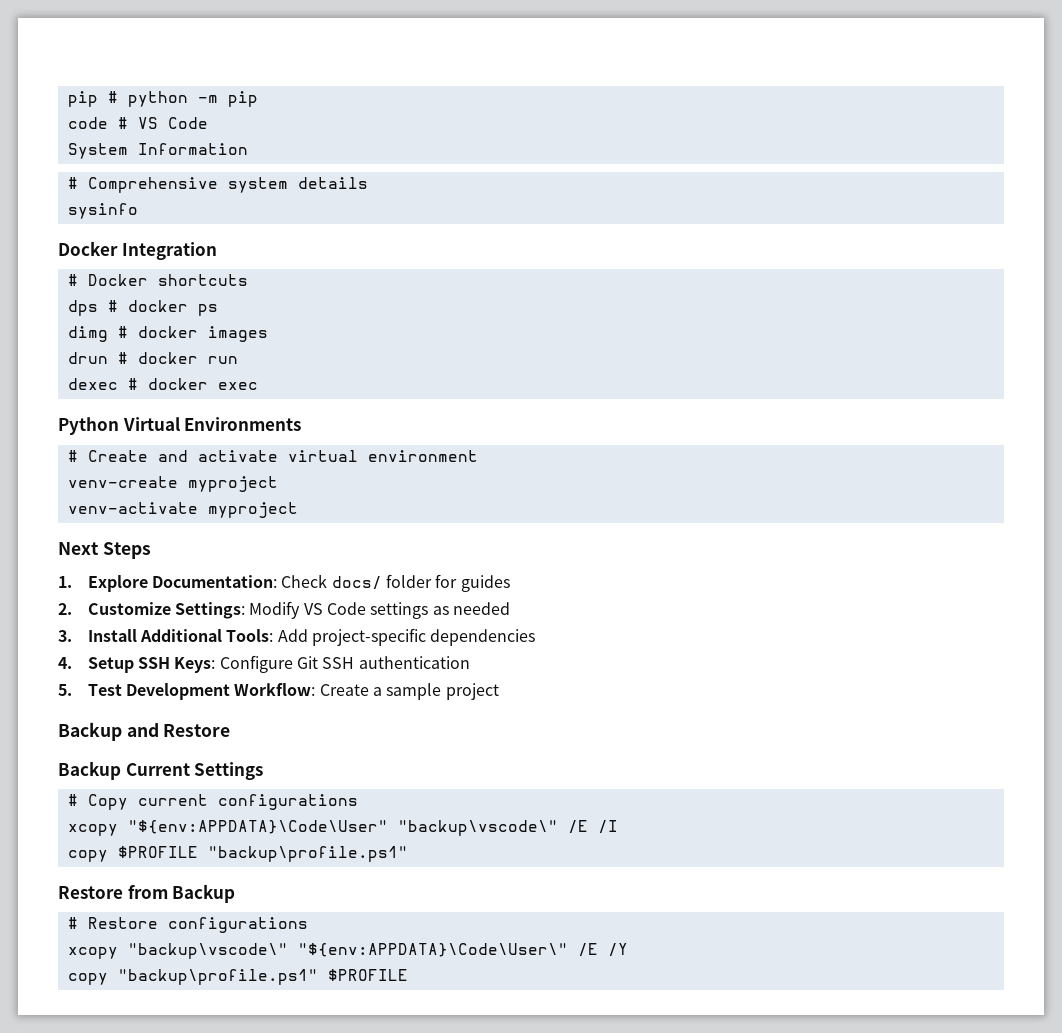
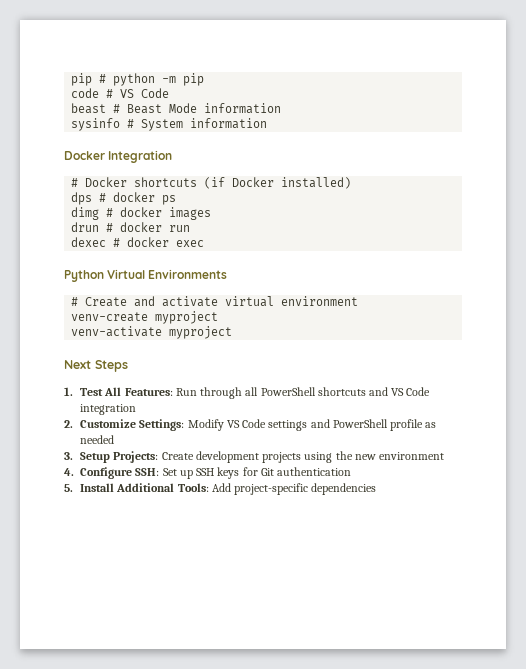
- System Information
- # Comprehensive system details
- sysinfo
+ beast # Beast Mode information
+ sysinfo # System information
- # Docker shortcuts
+ # Docker shortcuts (if Docker installed)
- 1. Explore Documentation: Check docs/ folder for guides
+ 1. Test All Features: Run through all PowerShell shortcuts and VS Code integration
- 2. Customize Settings: Modify VS Code settings as needed
+ 2. Customize Settings: Modify VS Code settings and PowerShell profile as needed
- 3. Install Additional Tools: Add project-specific dependencies
+ 3. Setup Projects: Create development projects using the new environment
+ 4. Configure SSH: Set up SSH keys for Git authentication
+ 5. Install Additional Tools: Add project-specific dependencies
- 4. Setup SSH Keys: Configure Git SSH authentication
- 5. Test Development Workflow: Create a sample project
- Backup and Restore
- Backup Current Settings
- # Copy current configurations
- xcopy "${env:APPDATA}\Code\User" "backup\vscode\" /E /I
- copy $PROFILE "backup\profile.ps1"
- Restore from Backup
- # Restore configurations
- xcopy "backup\vscode\" "${env:APPDATA}\Code\User\" /E /Y
- copy "backup\profile.ps1" $PROFILE

